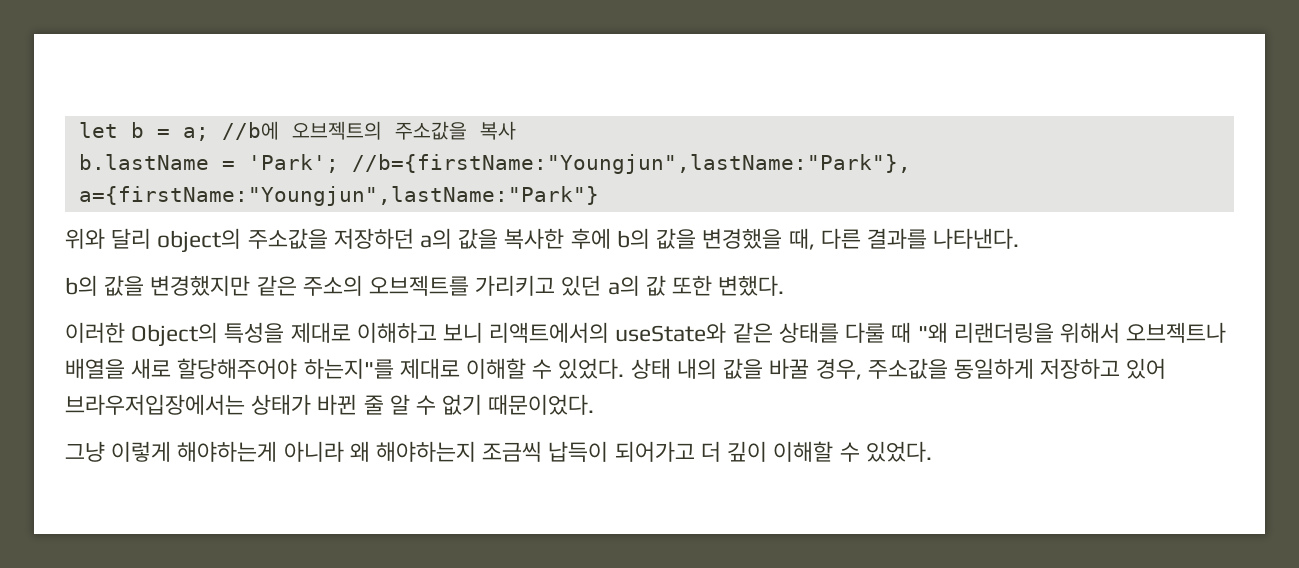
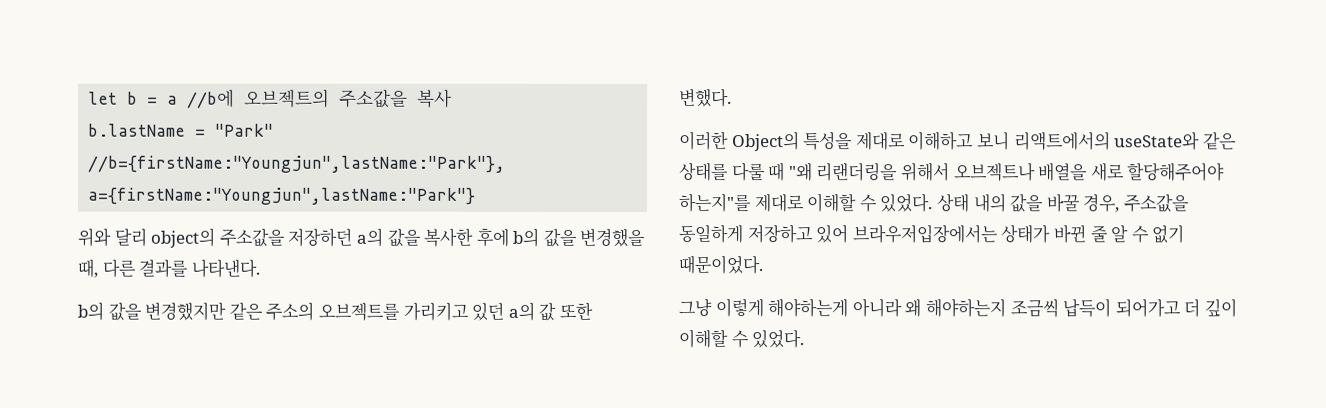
- let b = a; //b에 오브젝트의 주소값을 복사
+ let b = a //b에 오브젝트의 주소값을 복사
- b.lastName = 'Park'; //b={firstName:"Youngjun",lastName:"Park"}, a={firstName:"Youngjun",lastName:"Park"}
+ b.lastName = "Park" //b={firstName:"Youngjun",lastName:"Park"}, a={firstName:"Youngjun",lastName:"Park"}

